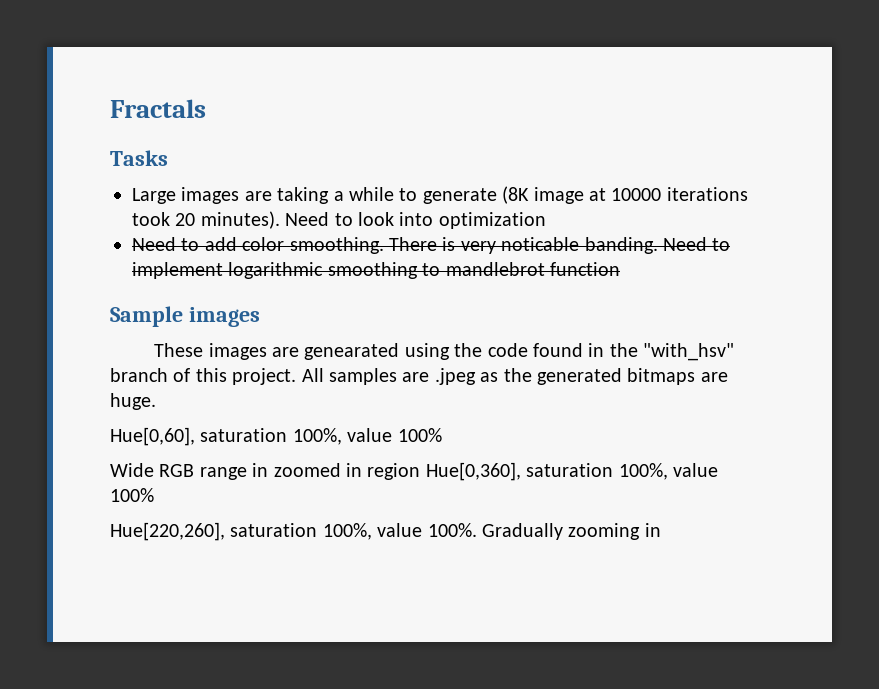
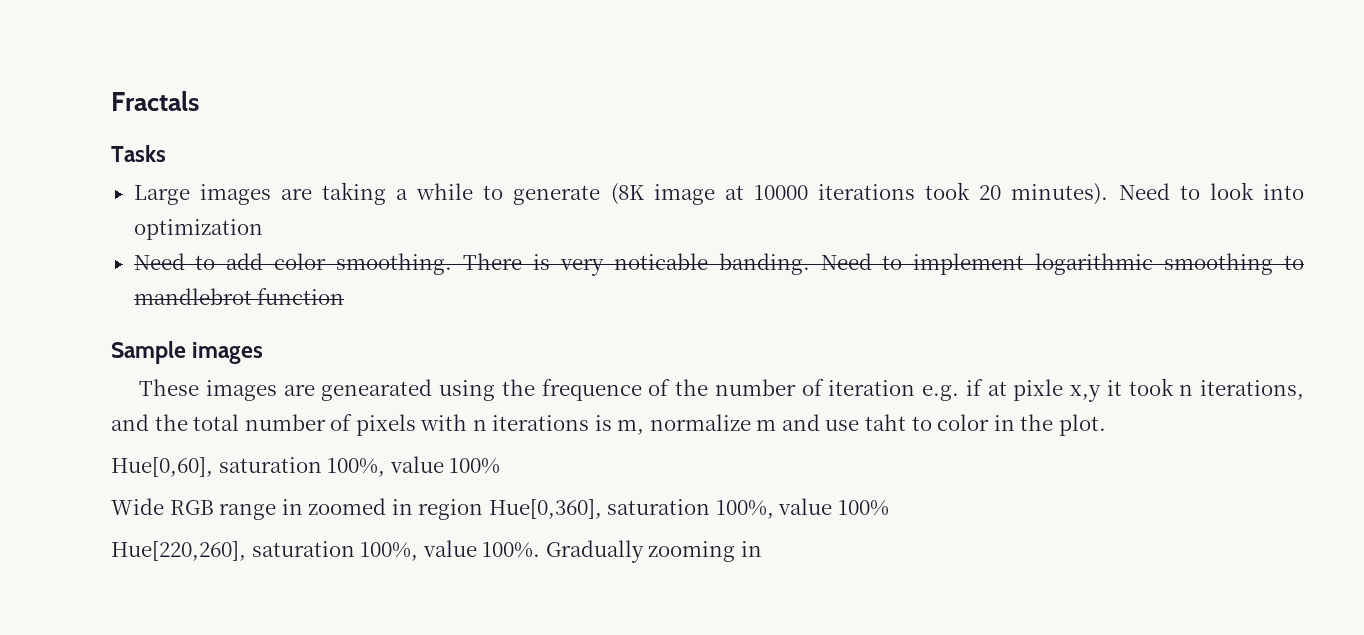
- These images are genearated using the code found in the "with_hsv" branch of this project. All samples are .jpeg as the generated bitmaps are huge.
+ These images are genearated using the frequence of the number of iteration e.g. if at pixle x,y it took n iterations, and the total number of pixels with n iterations is m, normalize m and use taht to color in the plot.

